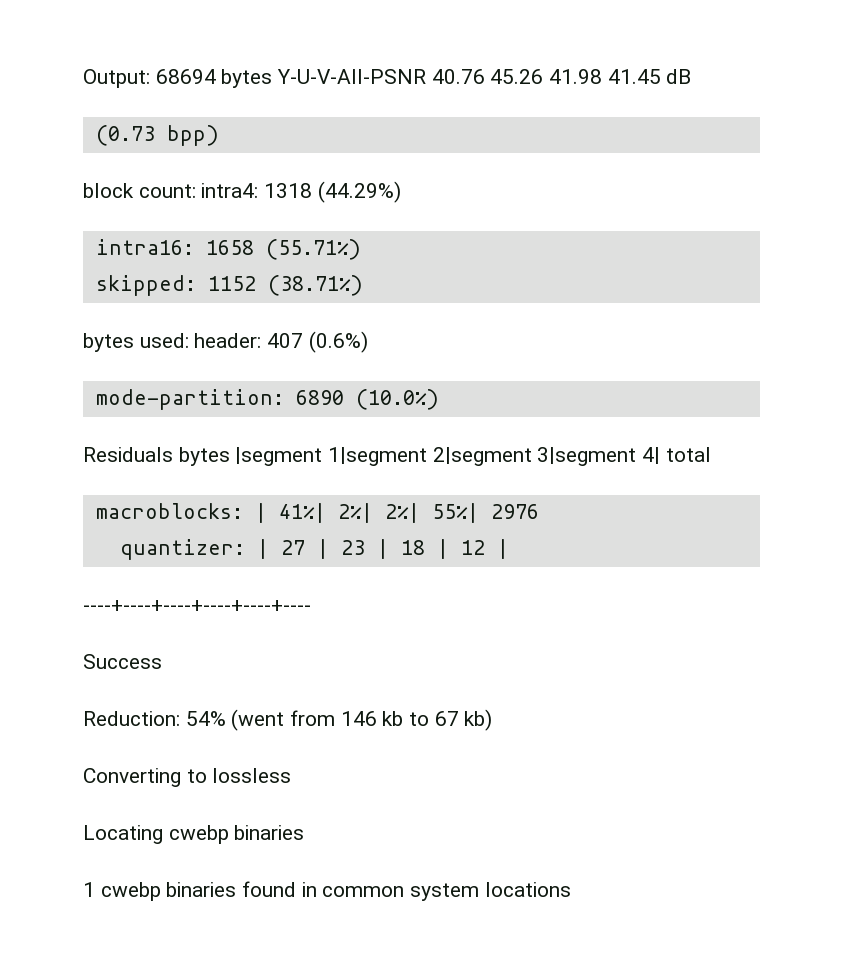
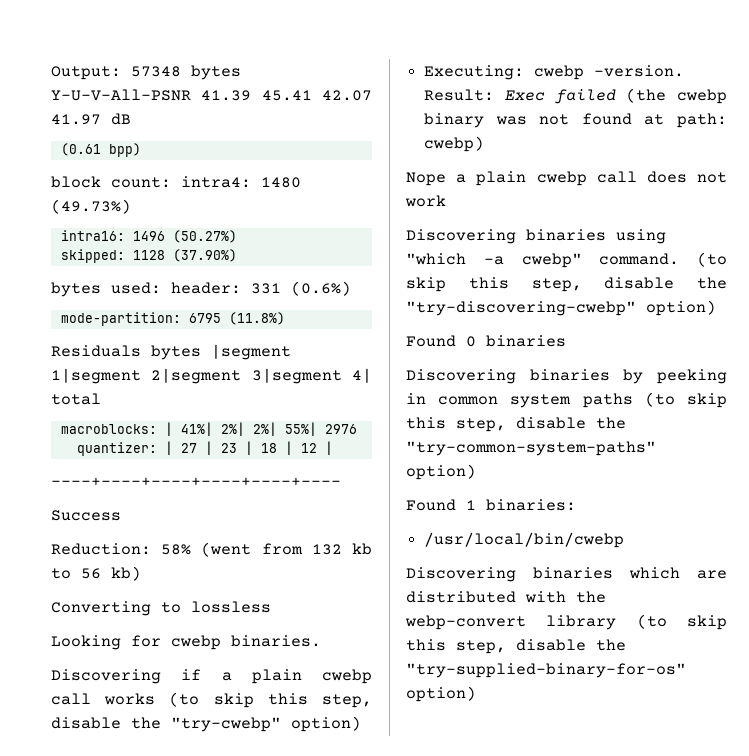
- Output: 68694 bytes Y-U-V-All-PSNR 40.76 45.26 41.98 41.45 dB
+ Output: 57348 bytes Y-U-V-All-PSNR 41.39 45.41 42.07 41.97 dB
- (0.73 bpp)
+ (0.61 bpp)
- block count: intra4: 1318 (44.29%)
+ block count: intra4: 1480 (49.73%)
- intra16: 1658 (55.71%)
+ intra16: 1496 (50.27%)
- skipped: 1152 (38.71%)
+ skipped: 1128 (37.90%)
- bytes used: header: 407 (0.6%)
+ bytes used: header: 331 (0.6%)
- mode-partition: 6890 (10.0%)
+ mode-partition: 6795 (11.8%)
- Reduction: 54% (went from 146 kb to 67 kb)
+ Reduction: 58% (went from 132 kb to 56 kb)
- Locating cwebp binaries
- 1 cwebp binaries found in common system locations
+ Looking for cwebp binaries.
+ Discovering if a plain cwebp call works (to skip this step, disable the "try-cwebp" option)
+ Executing: cwebp -version. Result: Exec failed (the cwebp binary was not found at path: cwebp)
+ Nope a plain cwebp call does not work
+ Discovering binaries using "which -a cwebp" command. (to skip this step, disable the "try-discovering-cwebp" option)
+ Found 0 binaries
+ Discovering binaries by peeking in common system paths (to skip this step, disable the "try-common-system-paths" option)
+ Found 1 binaries:
+ /usr/local/bin/cwebp
+ Discovering binaries which are distributed with the webp-convert library (to skip this step, disable the "try-supplied-binary-for-os" option)

